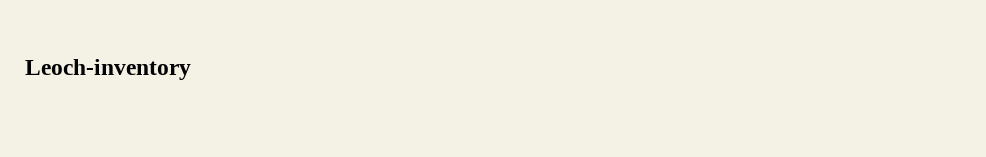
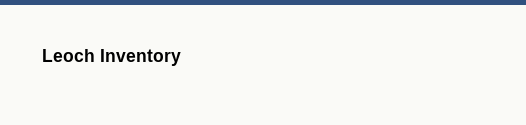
- Leoch-inventory
+ Leoch Inventory

